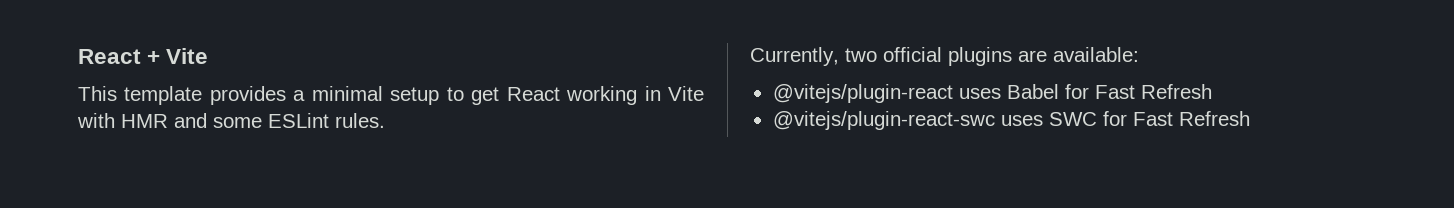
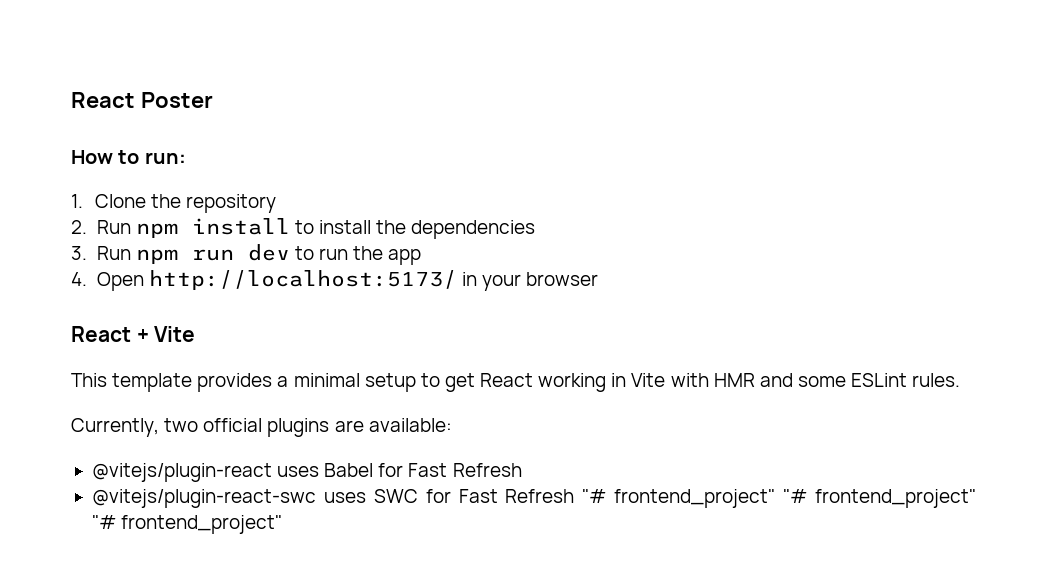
+ React Poster
+ How to run:
+ 1. Clone the repository
+ 2. Run npm install to install the dependencies
+ 3. Run npm run dev to run the app
+ 4. Open http://localhost:5173/ in your browser
- @vitejs/plugin-react-swc uses SWC for Fast Refresh
+ @vitejs/plugin-react-swc uses SWC for Fast Refresh "# frontend_project" "# frontend_project" "# frontend_project"

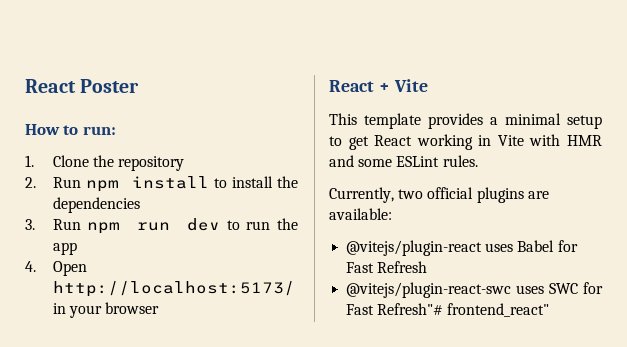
- @vitejs/plugin-react-swc uses SWC for Fast Refresh "# frontend_project" "# frontend_project" "# frontend_project"
+ @vitejs/plugin-react-swc uses SWC for Fast Refresh"# frontend_react"

